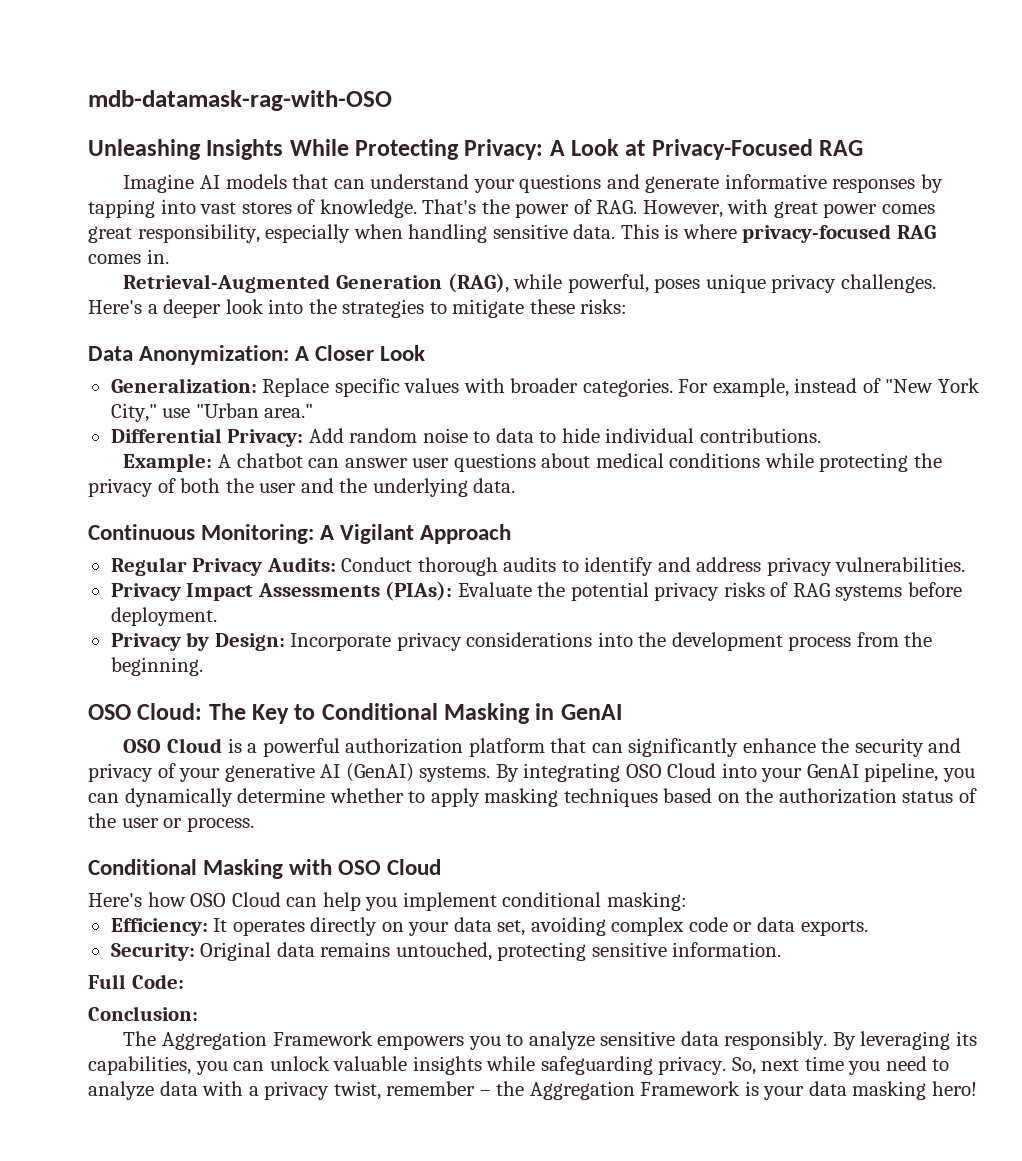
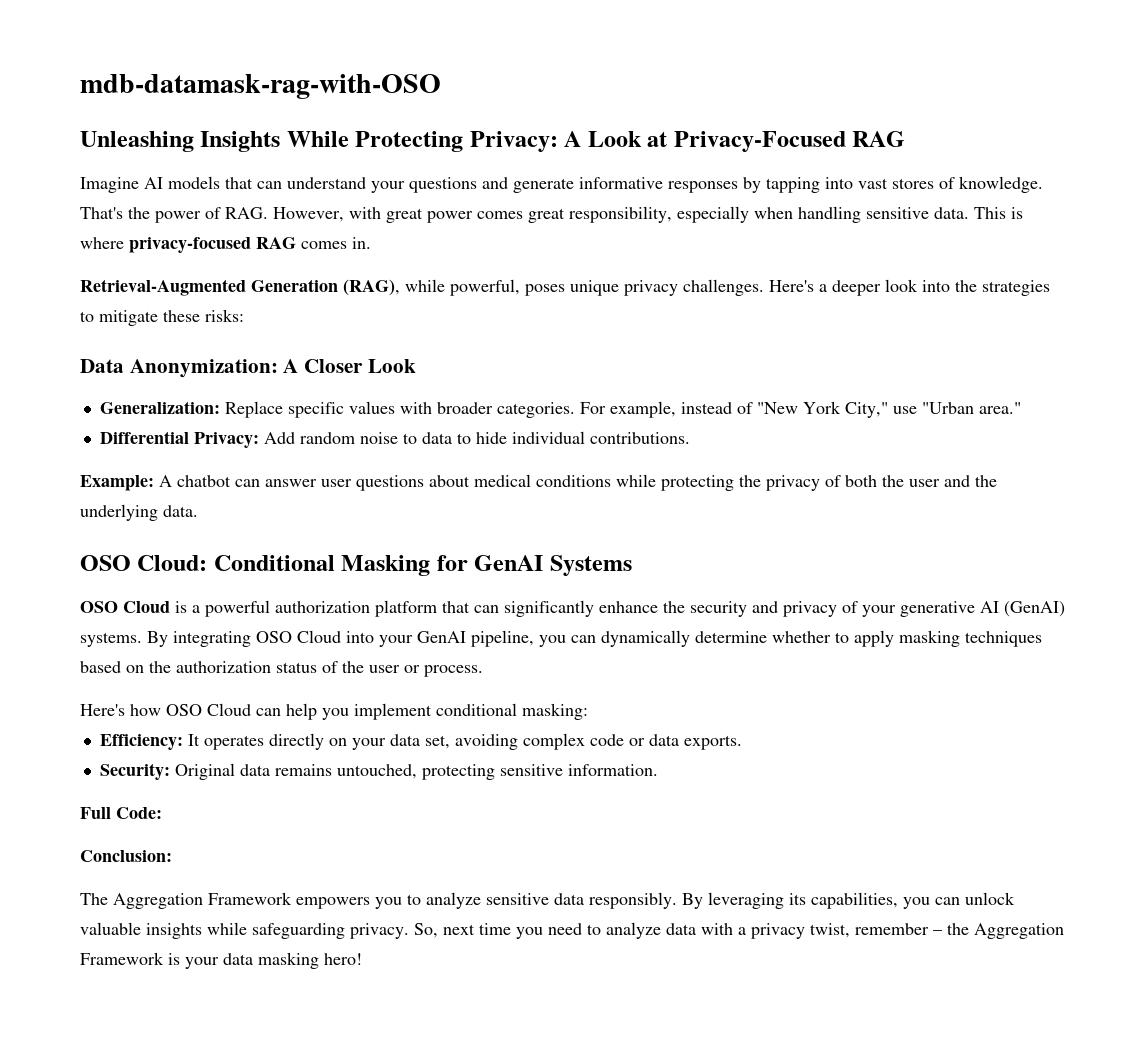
- Continuous Monitoring: A Vigilant Approach
- Regular Privacy Audits: Conduct thorough audits to identify and address privacy vulnerabilities.
- Privacy Impact Assessments (PIAs): Evaluate the potential privacy risks of RAG systems before deployment.
- Privacy by Design: Incorporate privacy considerations into the development process from the beginning.
- OSO Cloud: The Key to Conditional Masking in GenAI
+ OSO Cloud: Conditional Masking for GenAI Systems
- Conditional Masking with OSO Cloud

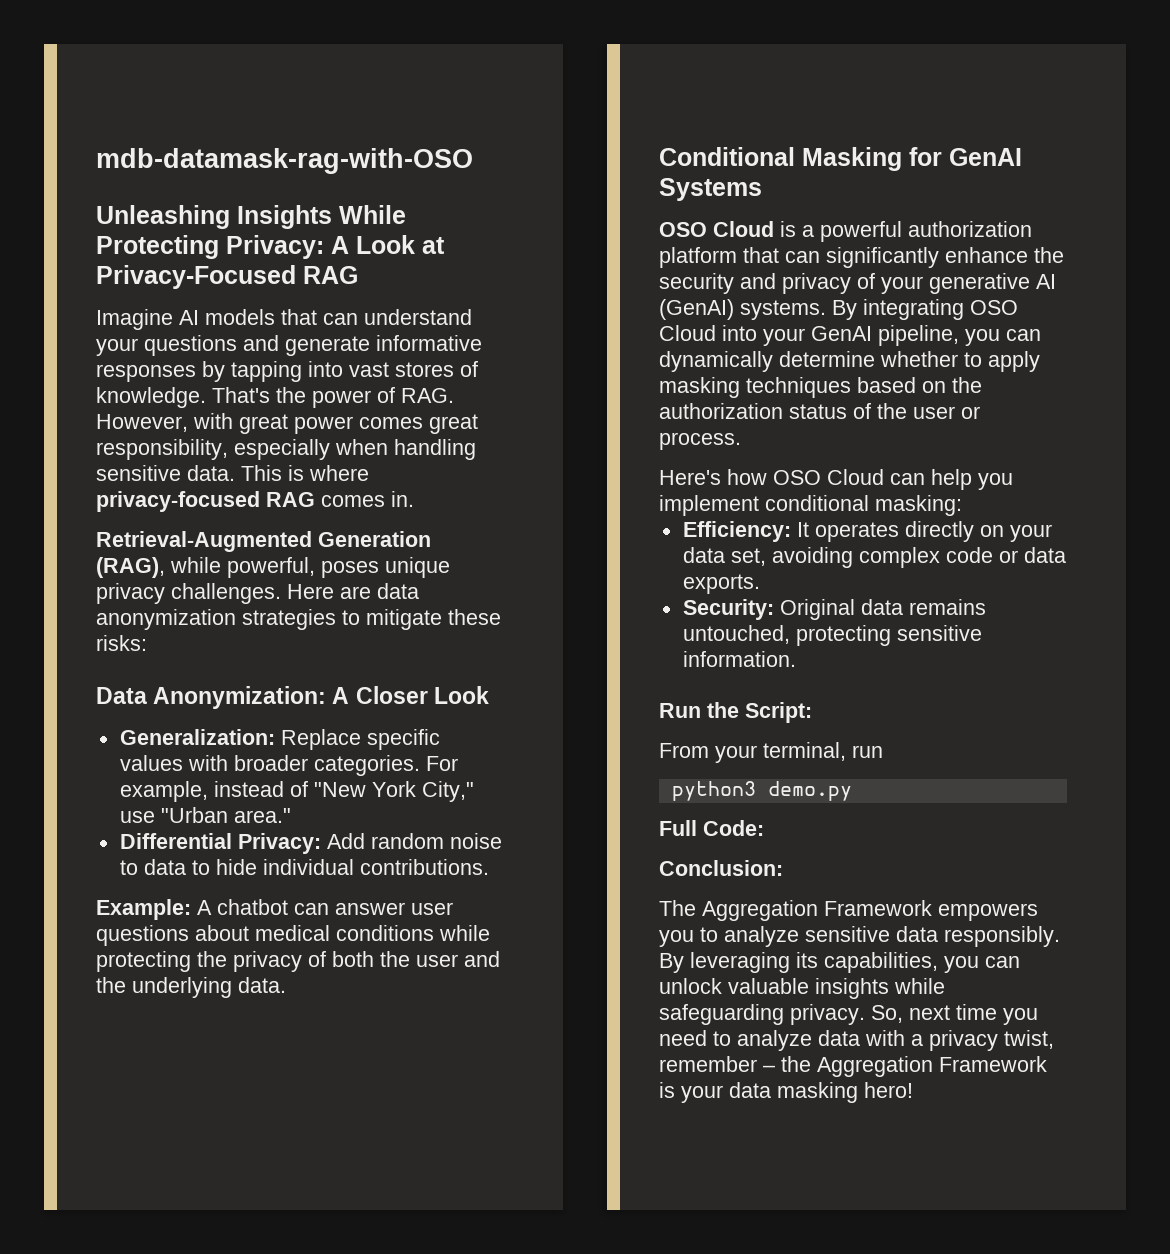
- Here's a deeper look into the strategies to mitigate these risks:
+ Here are data anonymization strategies to mitigate these risks:
- OSO Cloud: Conditional Masking for GenAI Systems
+ Conditional Masking for GenAI Systems
+ Run the Script:
+ From your terminal, run
+ python3 demo.py

